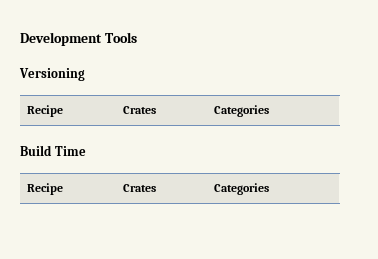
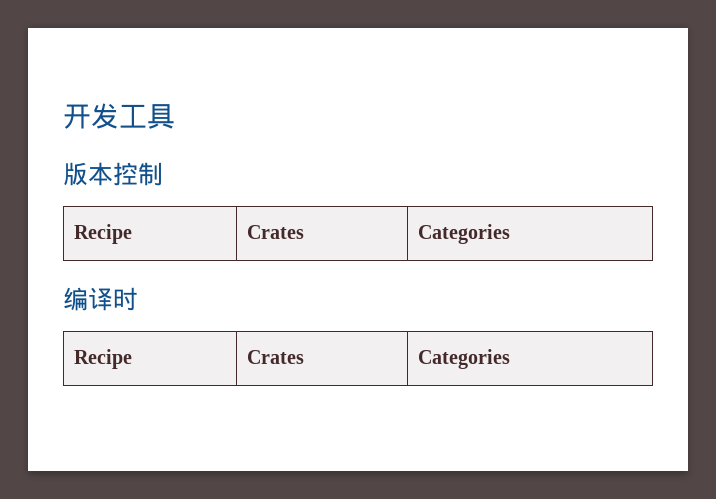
- Development Tools
- Versioning
+ 开发工具
+ 版本控制
- Build Time
+ 编译时

